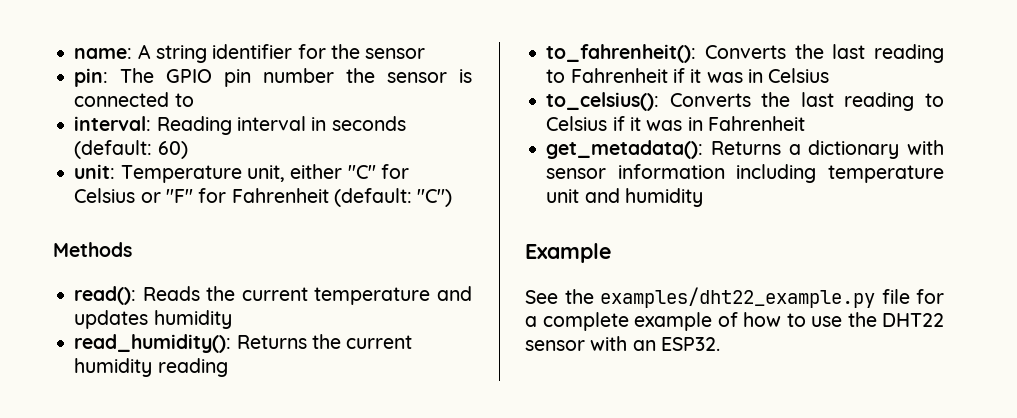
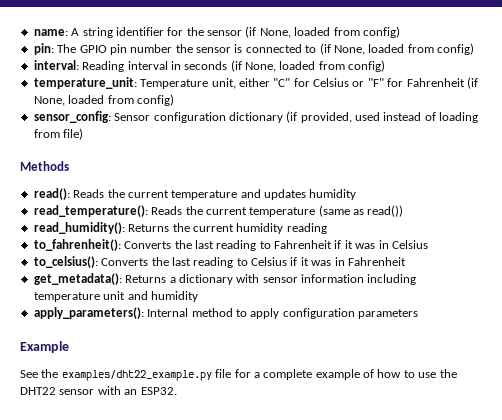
- name: A string identifier for the sensor
+ name: A string identifier for the sensor (if None, loaded from config)
- pin: The GPIO pin number the sensor is connected to
+ pin: The GPIO pin number the sensor is connected to (if None, loaded from config)
- interval: Reading interval in seconds (default: 60)
- unit: Temperature unit, either "C" for Celsius or "F" for Fahrenheit (default: "C")
+ interval: Reading interval in seconds (if None, loaded from config)
+ temperature_unit: Temperature unit, either "C" for Celsius or "F" for Fahrenheit (if None, loaded from config)
+ sensor_config: Sensor configuration dictionary (if provided, used instead of loading from file)
+ read_temperature(): Reads the current temperature (same as read())
+ apply_parameters(): Internal method to apply configuration parameters

